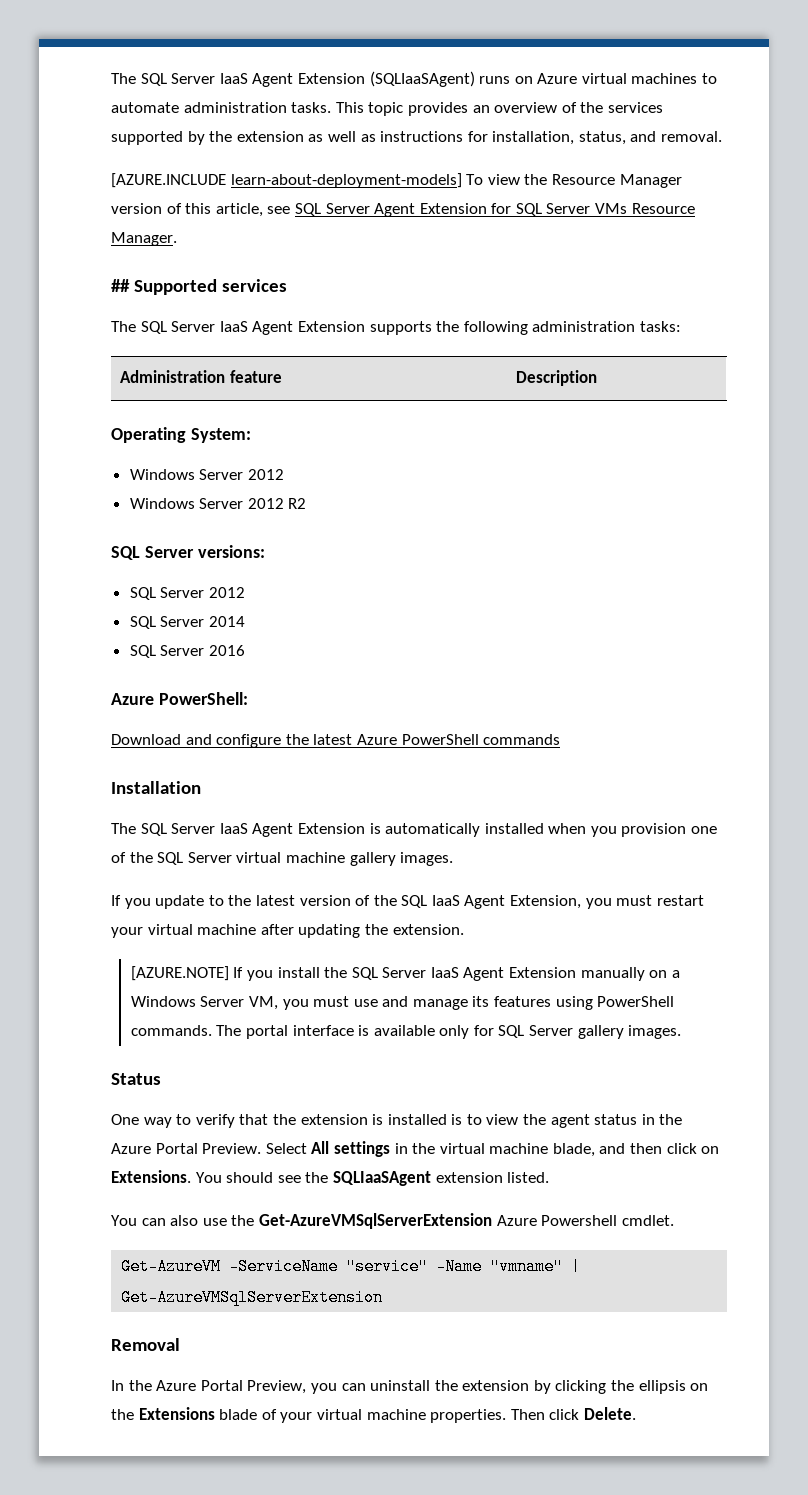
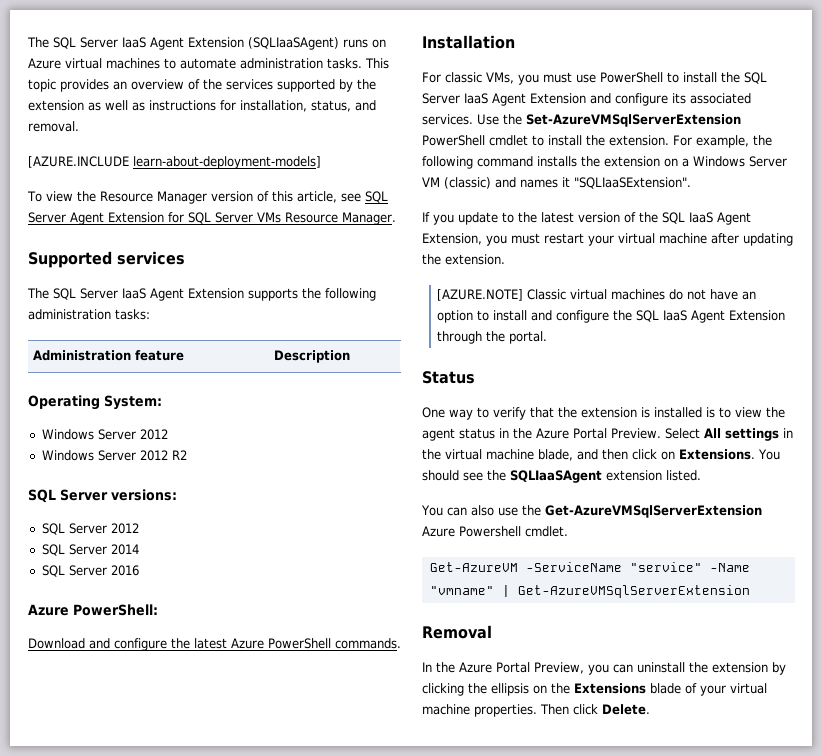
- [AZURE.INCLUDE learn-about-deployment-models] To view the Resource Manager version of this article, see SQL Server Agent Extension for SQL Server VMs Resource Manager.
+ [AZURE.INCLUDE learn-about-deployment-models]
+ To view the Resource Manager version of this article, see SQL Server Agent Extension for SQL Server VMs Resource Manager.
- ## Supported services
+ Supported services
- Download and configure the latest Azure PowerShell commands
+ Download and configure the latest Azure PowerShell commands.
- The SQL Server IaaS Agent Extension is automatically installed when you provision one of the SQL Server virtual machine gallery images.
+ For classic VMs, you must use PowerShell to install the SQL Server IaaS Agent Extension and configure its associated services. Use the Set-AzureVMSqlServerExtension PowerShell cmdlet to install the extension. For example, the following command installs the extension on a Windows Server VM (classic) and names it "SQLIaaSExtension".
- [AZURE.NOTE] If you install the SQL Server IaaS Agent Extension manually on a Windows Server VM, you must use and manage its features using PowerShell commands. The portal interface is available only for SQL Server gallery images.
+ [AZURE.NOTE] Classic virtual machines do not have an option to install and configure the SQL IaaS Agent Extension through the portal.

